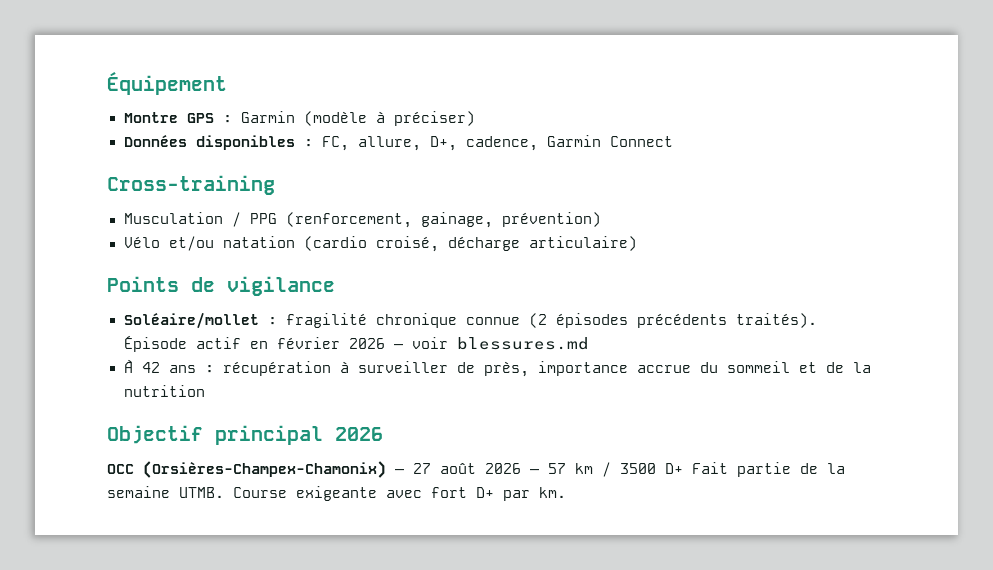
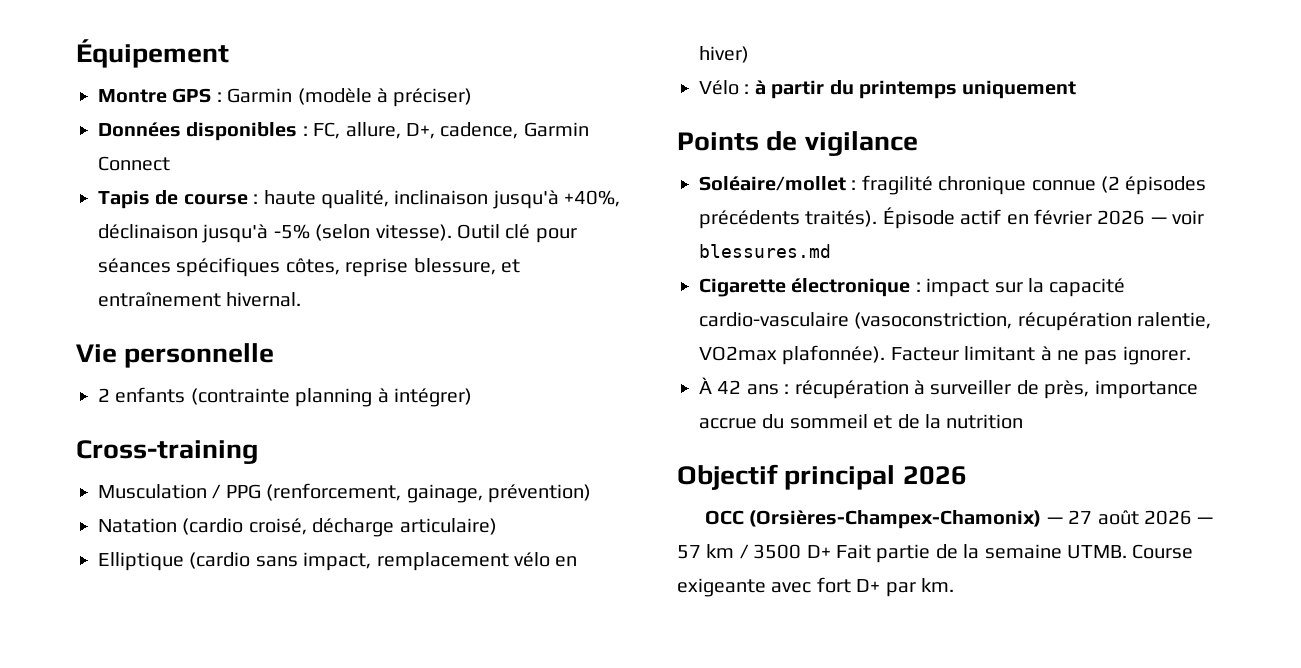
+ Tapis de course : haute qualité, inclinaison jusqu'à +40%, déclinaison jusqu'à -5% (selon vitesse). Outil clé pour séances spécifiques côtes, reprise blessure, et entraînement hivernal.
+ Vie personnelle
+ 2 enfants (contrainte planning à intégrer)
- Vélo et/ou natation (cardio croisé, décharge articulaire)
+ Natation (cardio croisé, décharge articulaire)
+ Elliptique (cardio sans impact, remplacement vélo en hiver)
+ Vélo : à partir du printemps uniquement
+ Cigarette électronique : impact sur la capacité cardio-vasculaire (vasoconstriction, récupération ralentie, VO2max plafonnée). Facteur limitant à ne pas ignorer.

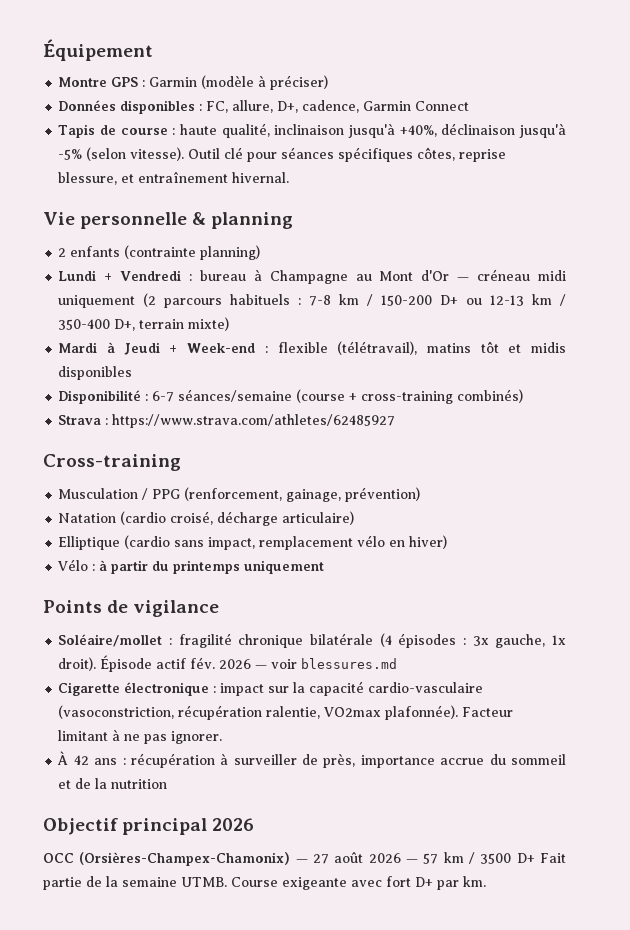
- Vie personnelle
+ Vie personnelle & planning
- 2 enfants (contrainte planning à intégrer)
+ 2 enfants (contrainte planning)
+ Lundi + Vendredi : bureau à Champagne au Mont d'Or — créneau midi uniquement (2 parcours habituels : 7-8 km / 150-200 D+ ou 12-13 km / 350-400 D+, terrain mixte)
+ Mardi à Jeudi + Week-end : flexible (télétravail), matins tôt et midis disponibles
+ Disponibilité : 6-7 séances/semaine (course + cross-training combinés)
+ Strava : https://www.strava.com/athletes/62485927
- Soléaire/mollet : fragilité chronique connue (2 épisodes précédents traités). Épisode actif en février 2026 — voir blessures.md
+ Soléaire/mollet : fragilité chronique bilatérale (4 épisodes : 3x gauche, 1x droit). Épisode actif fév. 2026 — voir blessures.md

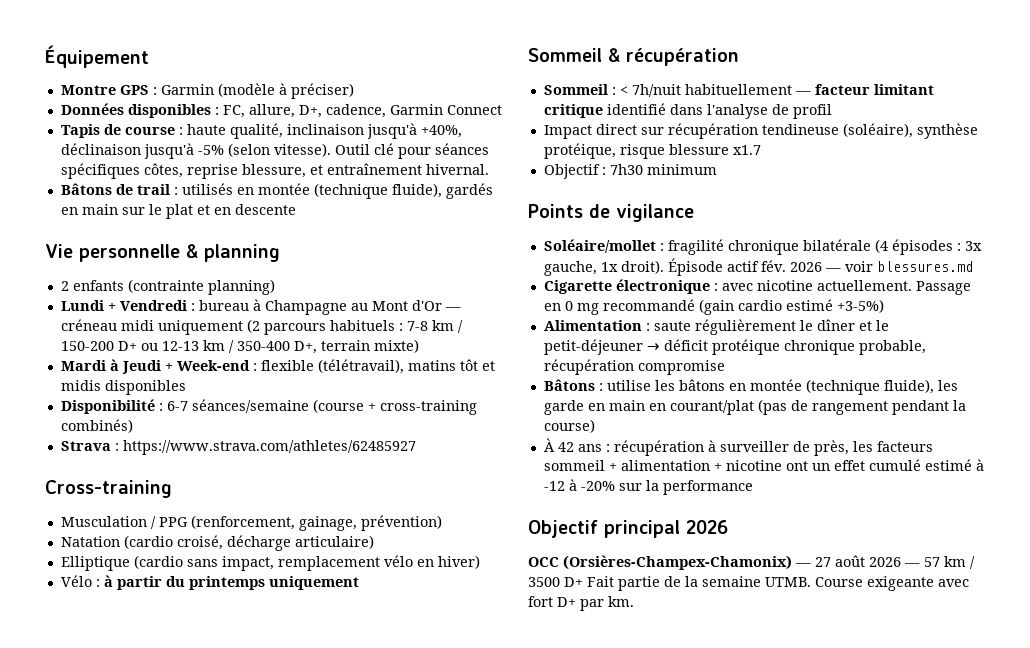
+ Bâtons de trail : utilisés en montée (technique fluide), gardés en main sur le plat et en descente
+ Sommeil & récupération
+ Sommeil : < 7h/nuit habituellement — facteur limitant critique identifié dans l'analyse de profil
+ Impact direct sur récupération tendineuse (soléaire), synthèse protéique, risque blessure x1.7
+ Objectif : 7h30 minimum
- Cigarette électronique : impact sur la capacité cardio-vasculaire (vasoconstriction, récupération ralentie, VO2max plafonnée). Facteur limitant à ne pas ignorer.
+ Cigarette électronique : avec nicotine actuellement. Passage en 0 mg recommandé (gain cardio estimé +3-5%)
+ Alimentation : saute régulièrement le dîner et le petit-déjeuner → déficit protéique chronique probable, récupération compromise
+ Bâtons : utilise les bâtons en montée (technique fluide), les garde en main en courant/plat (pas de rangement pendant la course)
- À 42 ans : récupération à surveiller de près, importance accrue du sommeil et de la nutrition
+ À 42 ans : récupération à surveiller de près, les facteurs sommeil + alimentation + nicotine ont un effet cumulé estimé à -12 à -20% sur la performance

